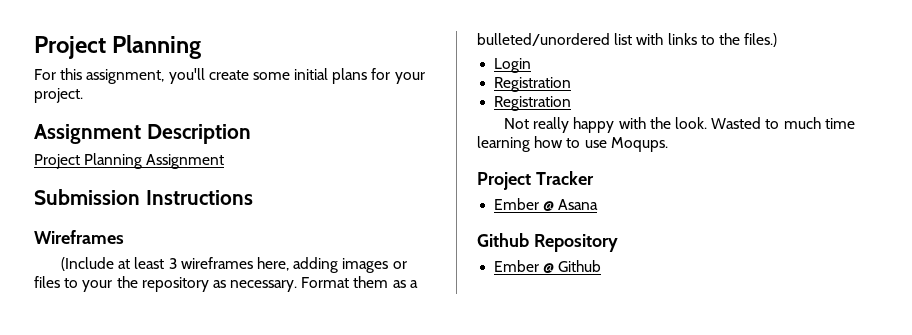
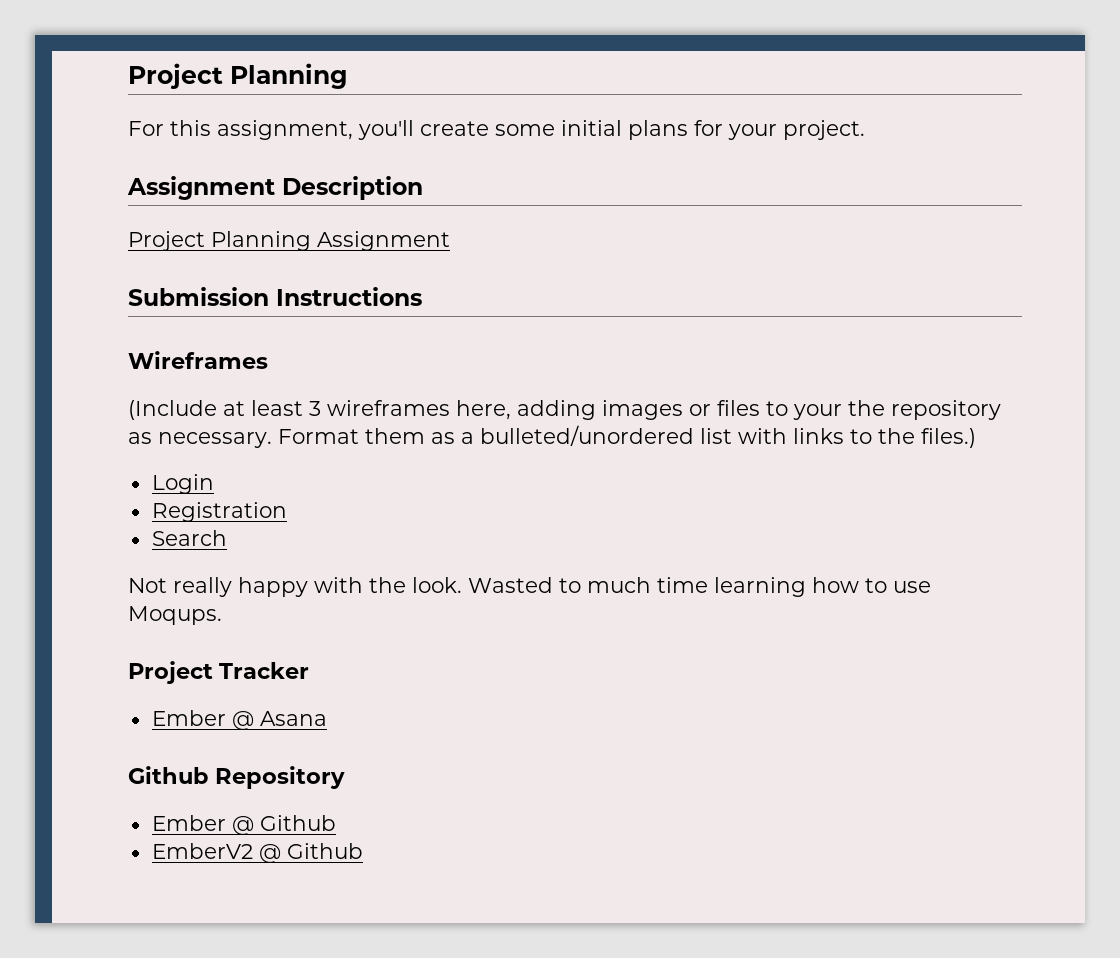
  Login
  Registration
- Registration
+ Search
+ EmberV2 @ Github

